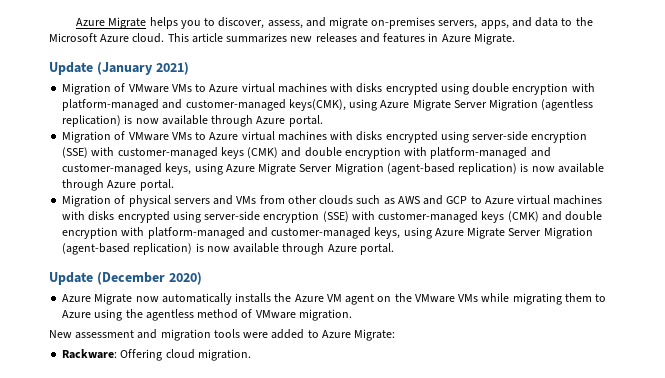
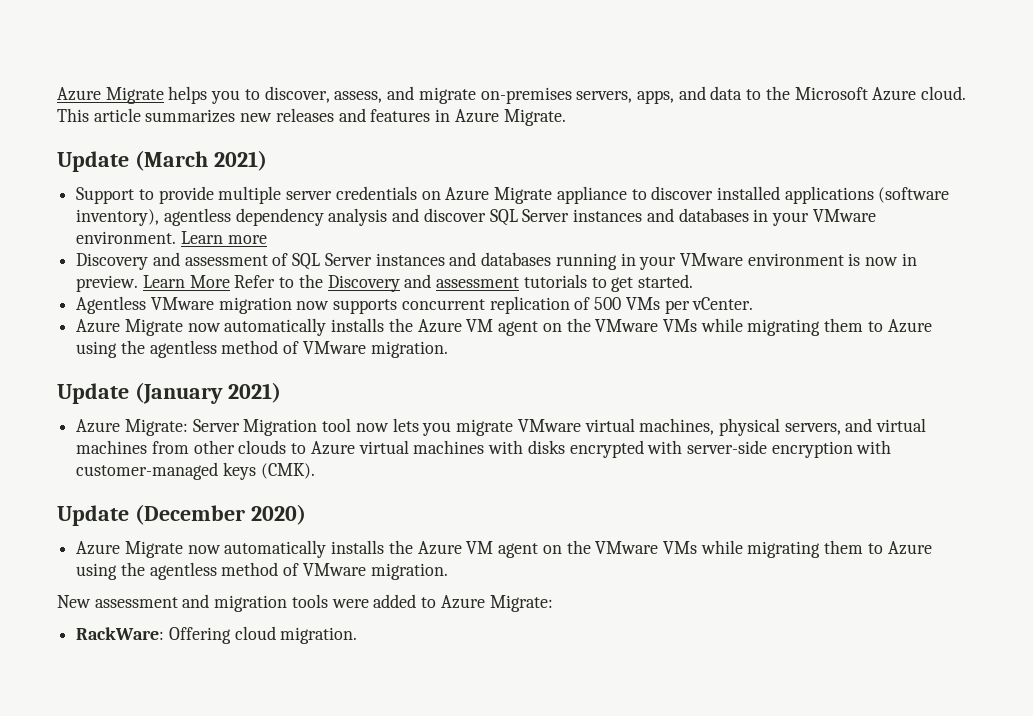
+ Update (March 2021)
+ Support to provide multiple server credentials on Azure Migrate appliance to discover installed applications (software inventory), agentless dependency analysis and discover SQL Server instances and databases in your VMware environment. Learn more
+ Discovery and assessment of SQL Server instances and databases running in your VMware environment is now in preview. Learn More Refer to the Discovery and assessment tutorials to get started.
+ Agentless VMware migration now supports concurrent replication of 500 VMs per vCenter.
+ Azure Migrate now automatically installs the Azure VM agent on the VMware VMs while migrating them to Azure using the agentless method of VMware migration.
  Update (January 2021)
- Migration of VMware VMs to Azure virtual machines with disks encrypted using double encryption with platform-managed and customer-managed keys(CMK), using Azure Migrate Server Migration (agentless replication) is now available through Azure portal.
- Migration of VMware VMs to Azure virtual machines with disks encrypted using server-side encryption (SSE) with customer-managed keys (CMK) and double encryption with platform-managed and customer-managed keys, using Azure Migrate Server Migration (agent-based replication) is now available through Azure portal.
- Migration of physical servers and VMs from other clouds such as AWS and GCP to Azure virtual machines with disks encrypted using server-side encryption (SSE) with customer-managed keys (CMK) and double encryption with platform-managed and customer-managed keys, using Azure Migrate Server Migration (agent-based replication) is now available through Azure portal.
+ Azure Migrate: Server Migration tool now lets you migrate VMware virtual machines, physical servers, and virtual machines from other clouds to Azure virtual machines with disks encrypted with server-side encryption with customer-managed keys (CMK).
- Rackware: Offering cloud migration.
+ RackWare: Offering cloud migration.

